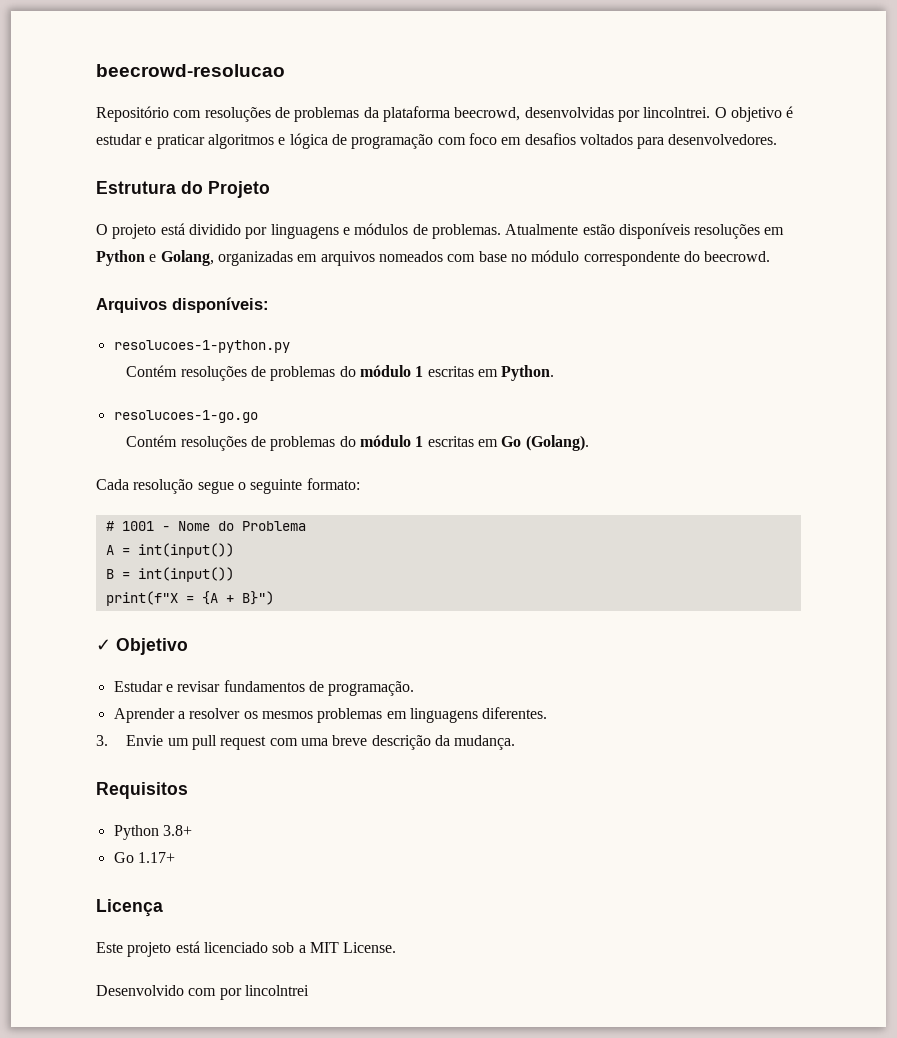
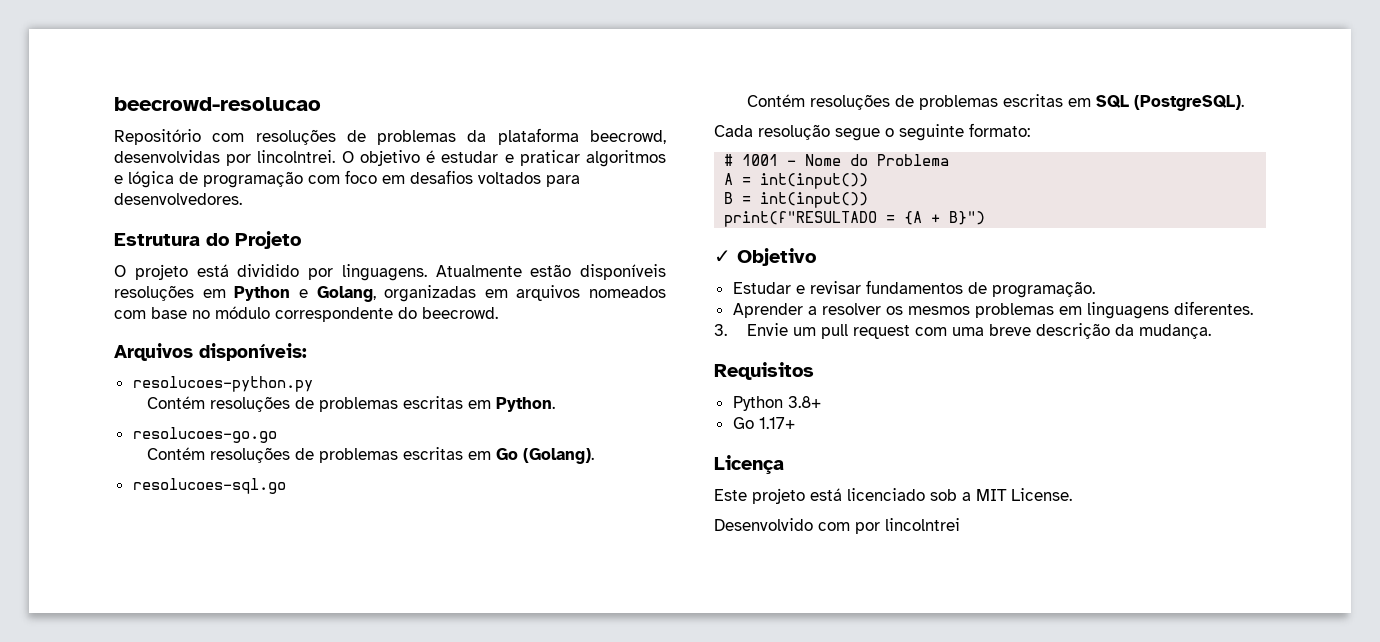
- O projeto está dividido por linguagens e módulos de problemas.
+ O projeto está dividido por linguagens.
- resolucoes-1-python.py
- Contém resoluções de problemas do módulo 1 escritas em Python.
+ resolucoes-python.py
+ Contém resoluções de problemas escritas em Python.
- resolucoes-1-go.go
- Contém resoluções de problemas do módulo 1 escritas em Go (Golang).
+ resolucoes-go.go
+ Contém resoluções de problemas escritas em Go (Golang).
+ resolucoes-sql.go
+ Contém resoluções de problemas escritas em SQL (PostgreSQL).
- print(f"X = {A + B}")
+ print(f"RESULTADO = {A + B}")

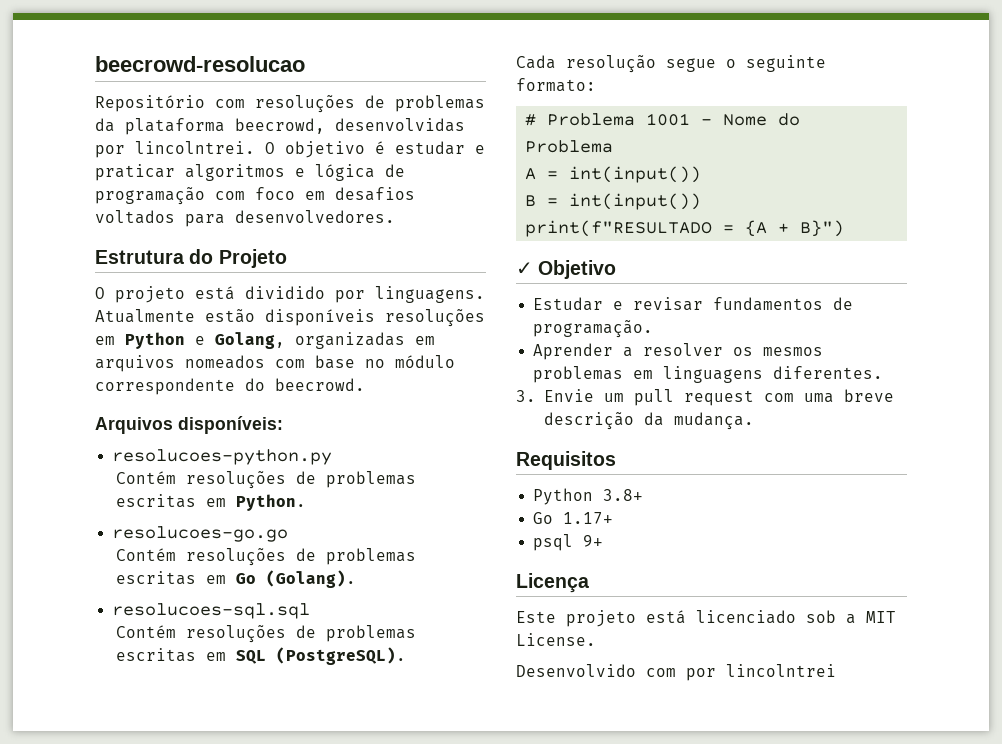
- resolucoes-sql.go
+ resolucoes-sql.sql
- # 1001 - Nome do Problema
+ # Problema 1001 - Nome do Problema
+ psql 9+

